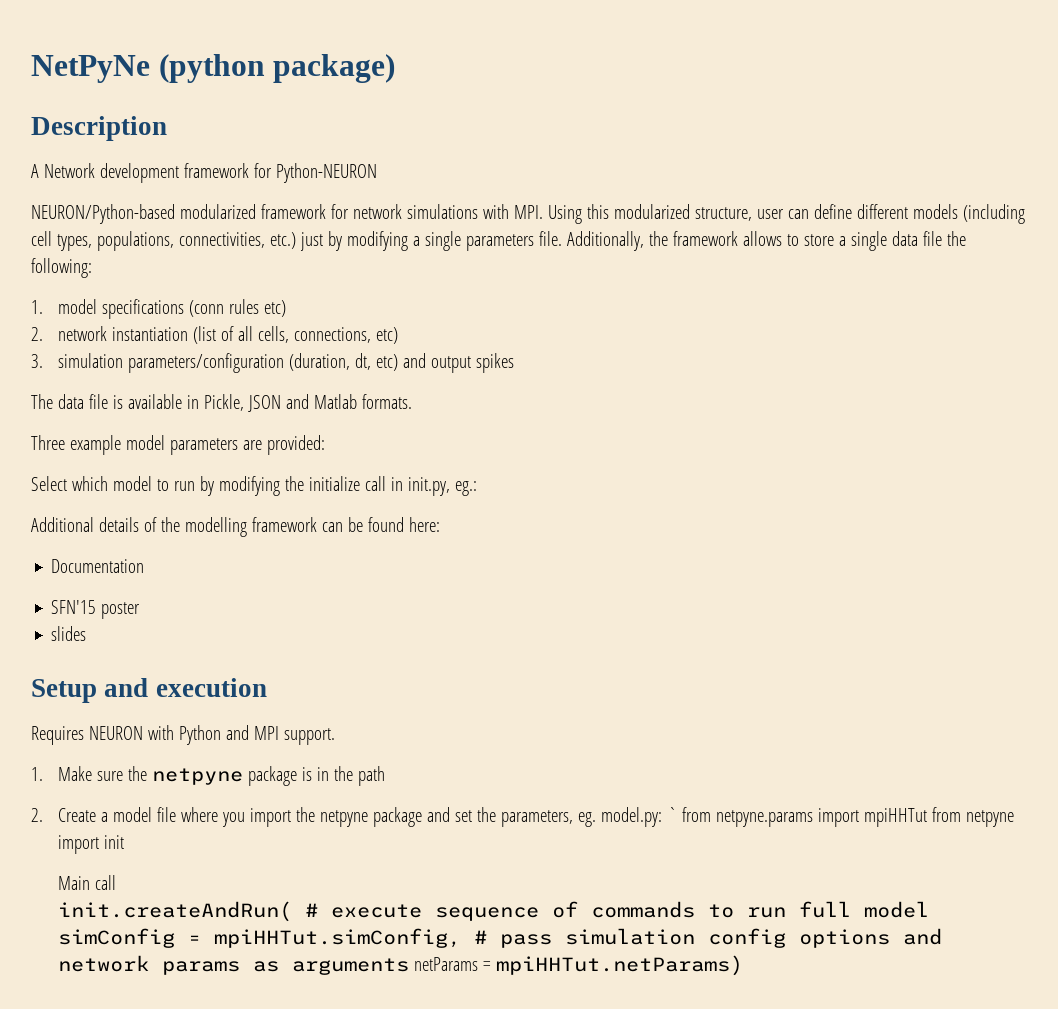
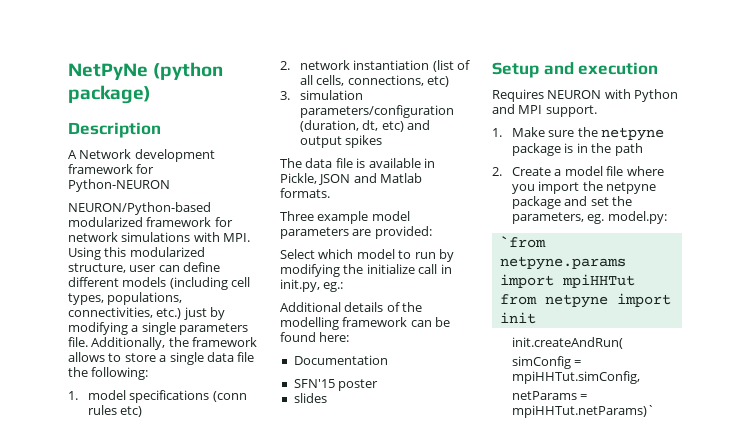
- 2. Create a model file where you import the netpyne package and set the parameters, eg. model.py: ` from netpyne.params import mpiHHTut from netpyne import init
+ 2. Create a model file where you import the netpyne package and set the parameters, eg. model.py:
+ `from netpyne.params import mpiHHTut from netpyne import init
- Main call
- init.createAndRun( # execute sequence of commands to run full model simConfig = mpiHHTut.simConfig, # pass simulation config options and network params as arguments netParams = mpiHHTut.netParams)
+ init.createAndRun(
+ simConfig = mpiHHTut.simConfig,
+ netParams = mpiHHTut.netParams)`

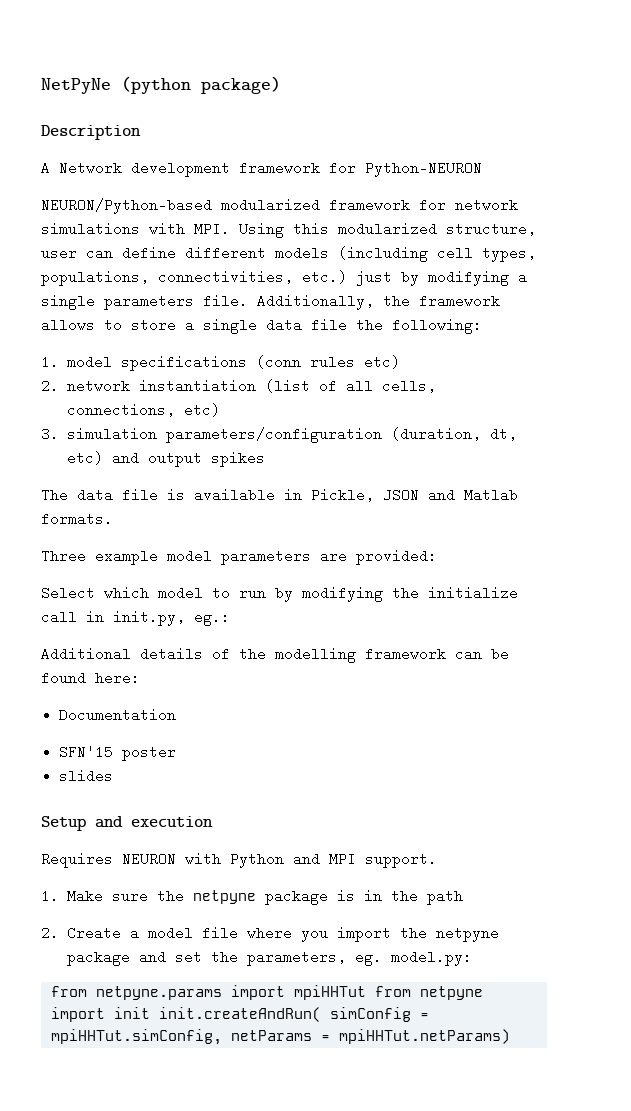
- `from netpyne.params import mpiHHTut from netpyne import init
- init.createAndRun(
- simConfig = mpiHHTut.simConfig,
- netParams = mpiHHTut.netParams)`
+ from netpyne.params import mpiHHTut from netpyne import init init.createAndRun( simConfig = mpiHHTut.simConfig, netParams = mpiHHTut.netParams)

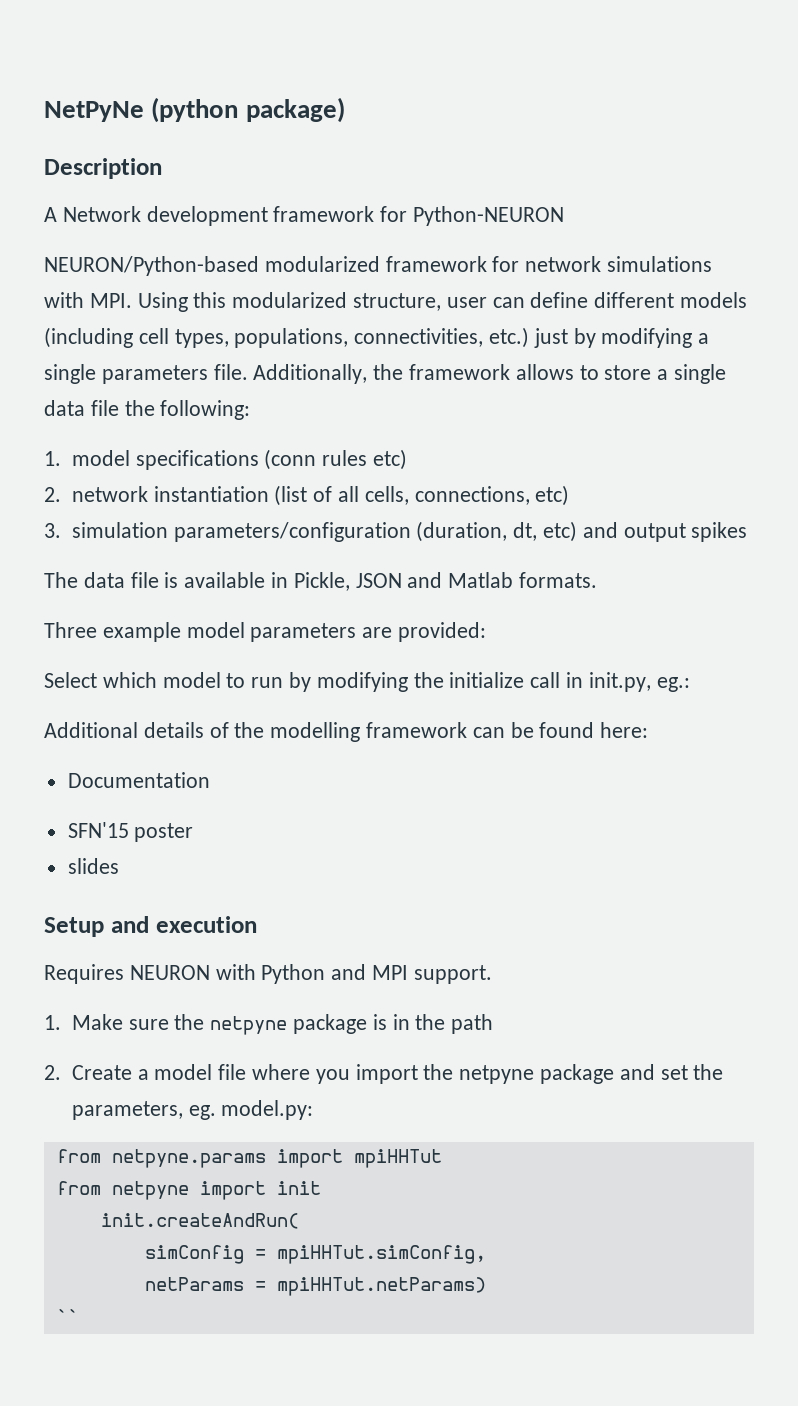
- from netpyne.params import mpiHHTut from netpyne import init init.createAndRun( simConfig = mpiHHTut.simConfig, netParams = mpiHHTut.netParams)
+ from netpyne.params import mpiHHTut
+ from netpyne import init
+ init.createAndRun(
+ simConfig = mpiHHTut.simConfig,
+ netParams = mpiHHTut.netParams)
+ ``

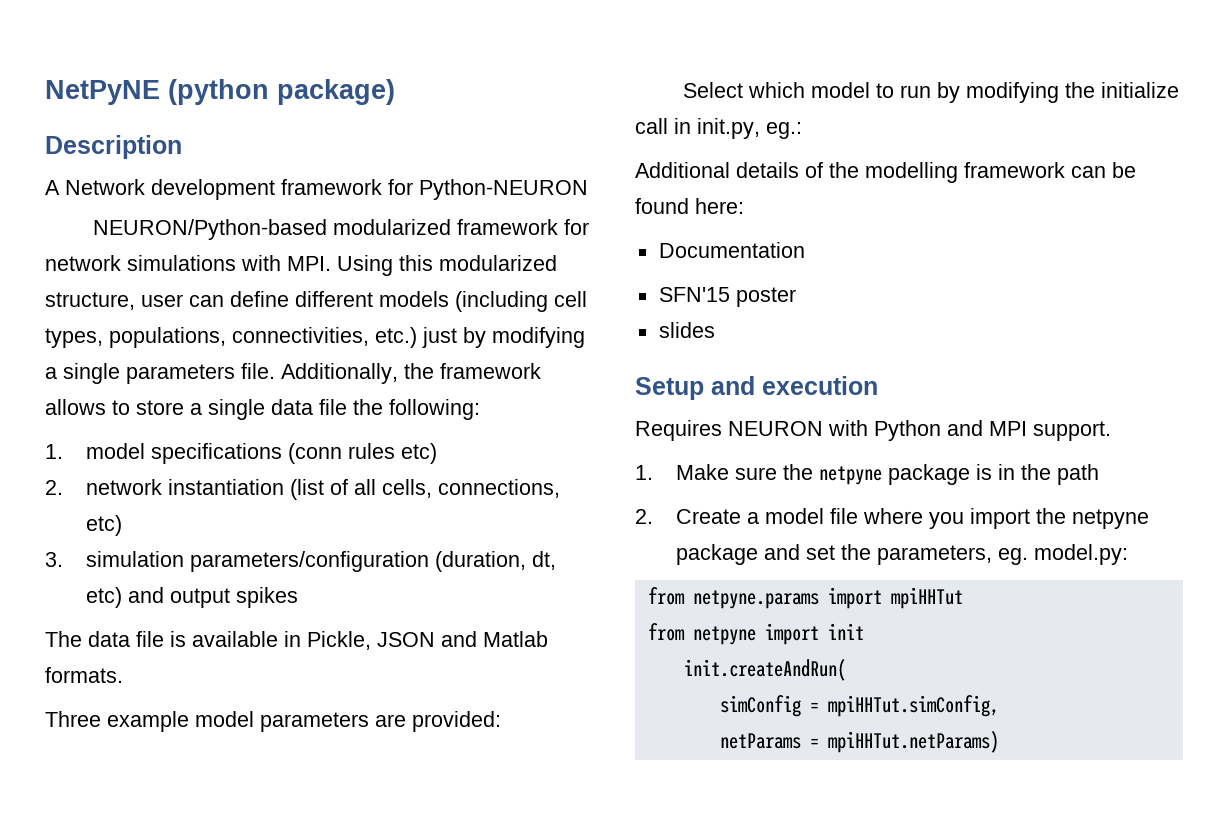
- NetPyNe (python package)
+ NetPyNE (python package)
- ``

